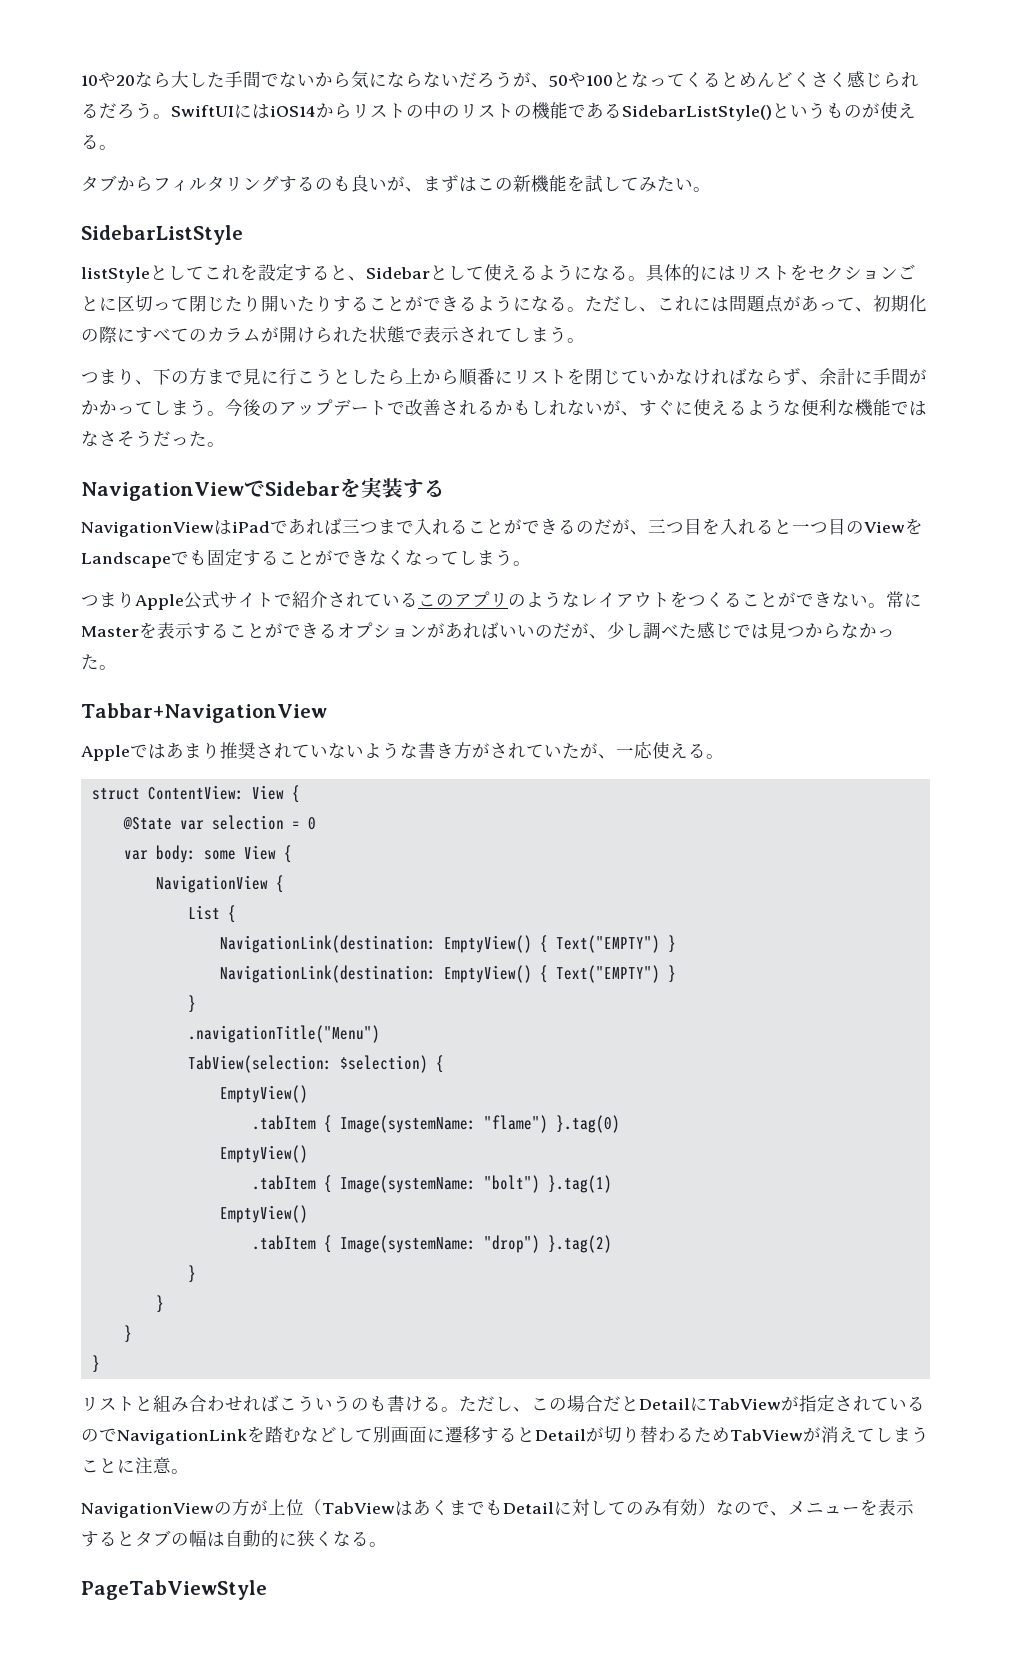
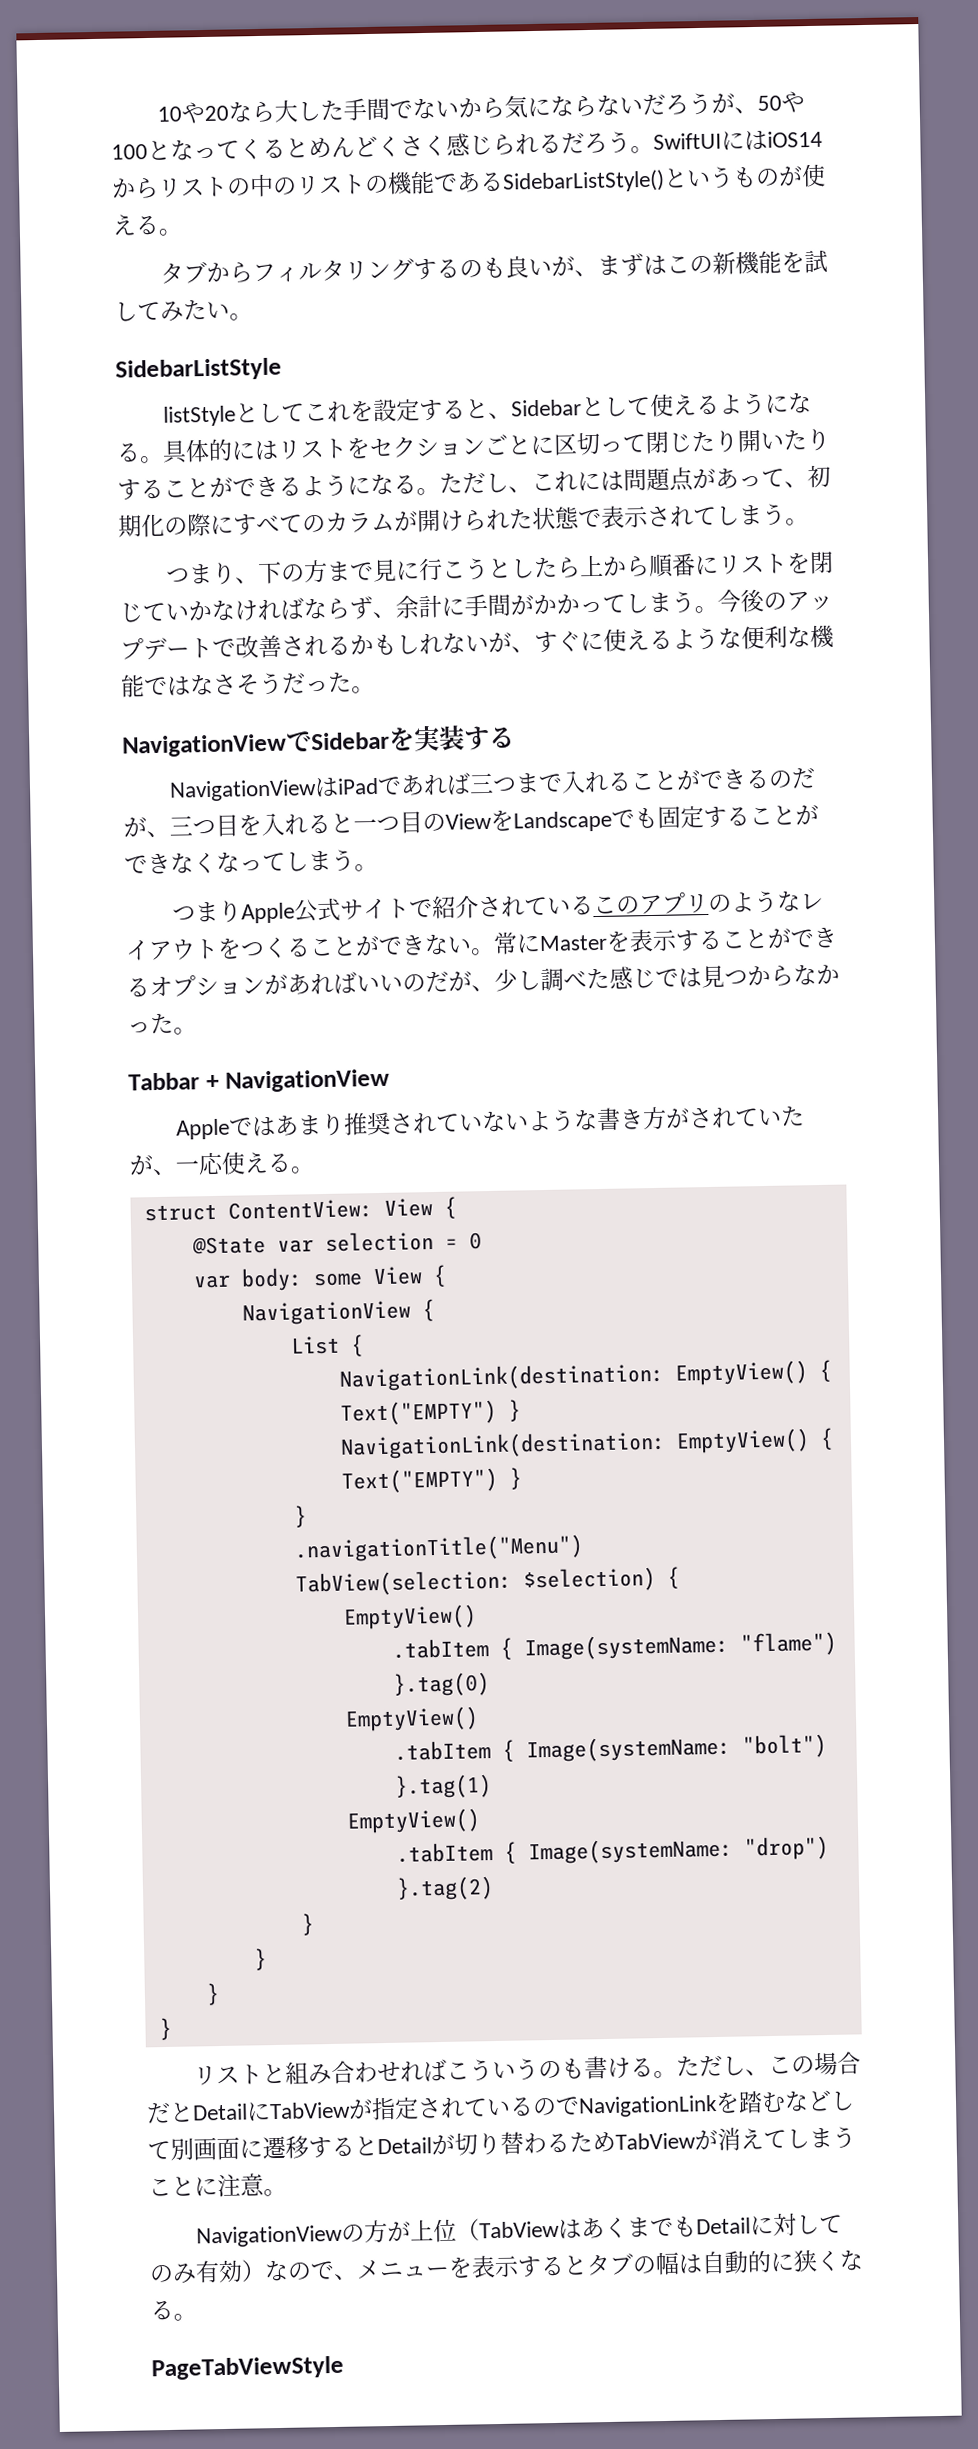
- Tabbar+NavigationView
+ Tabbar + NavigationView

